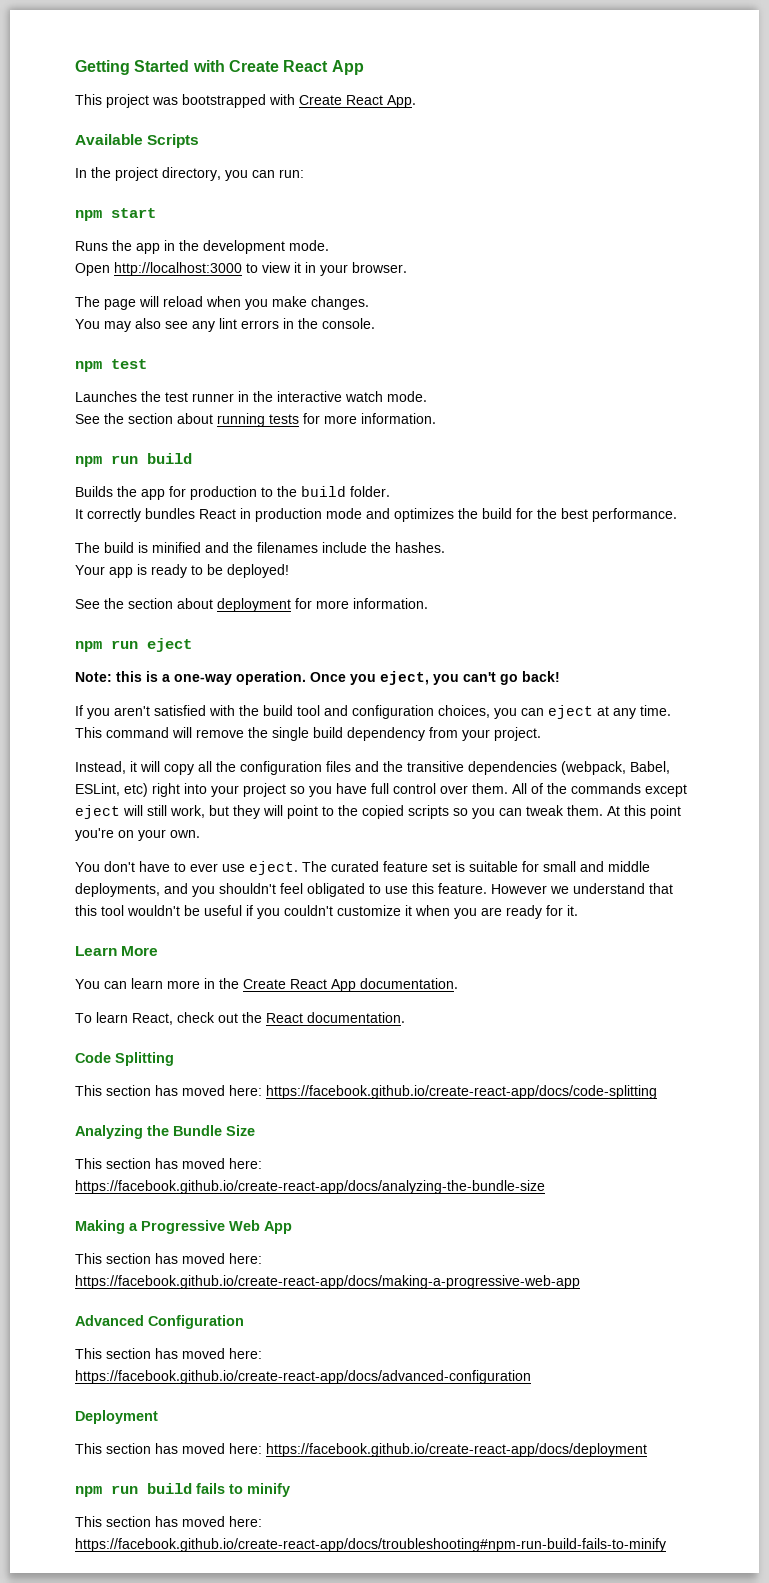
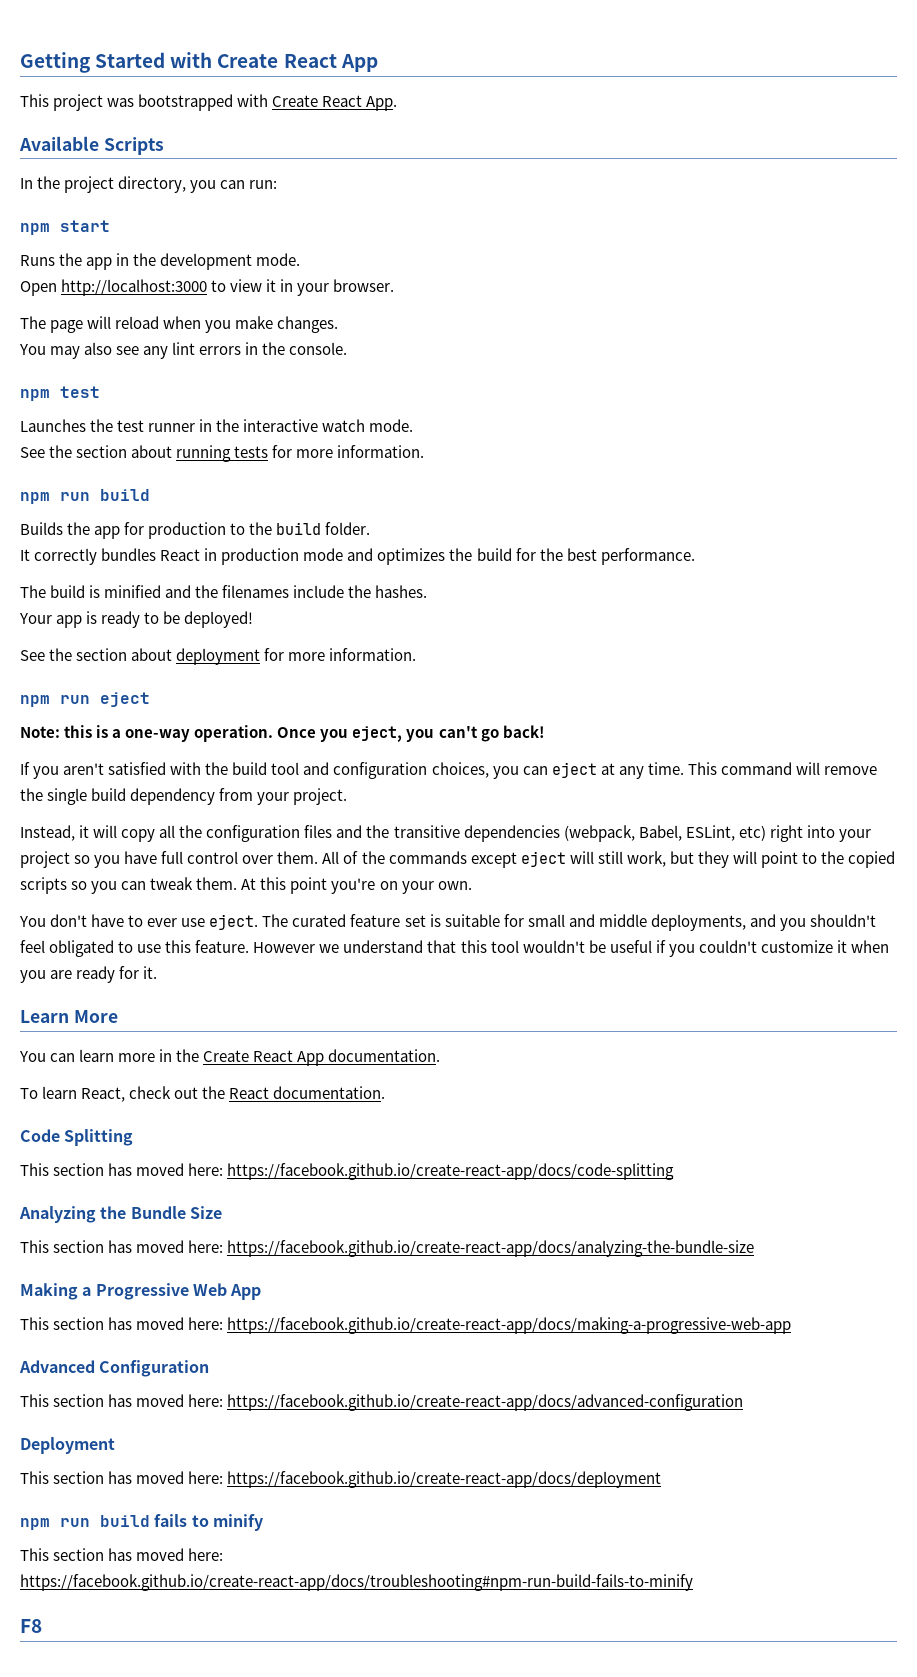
+ F8

